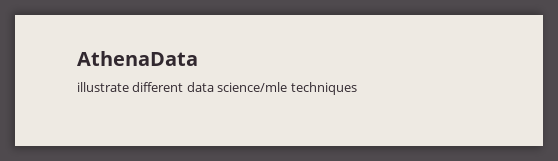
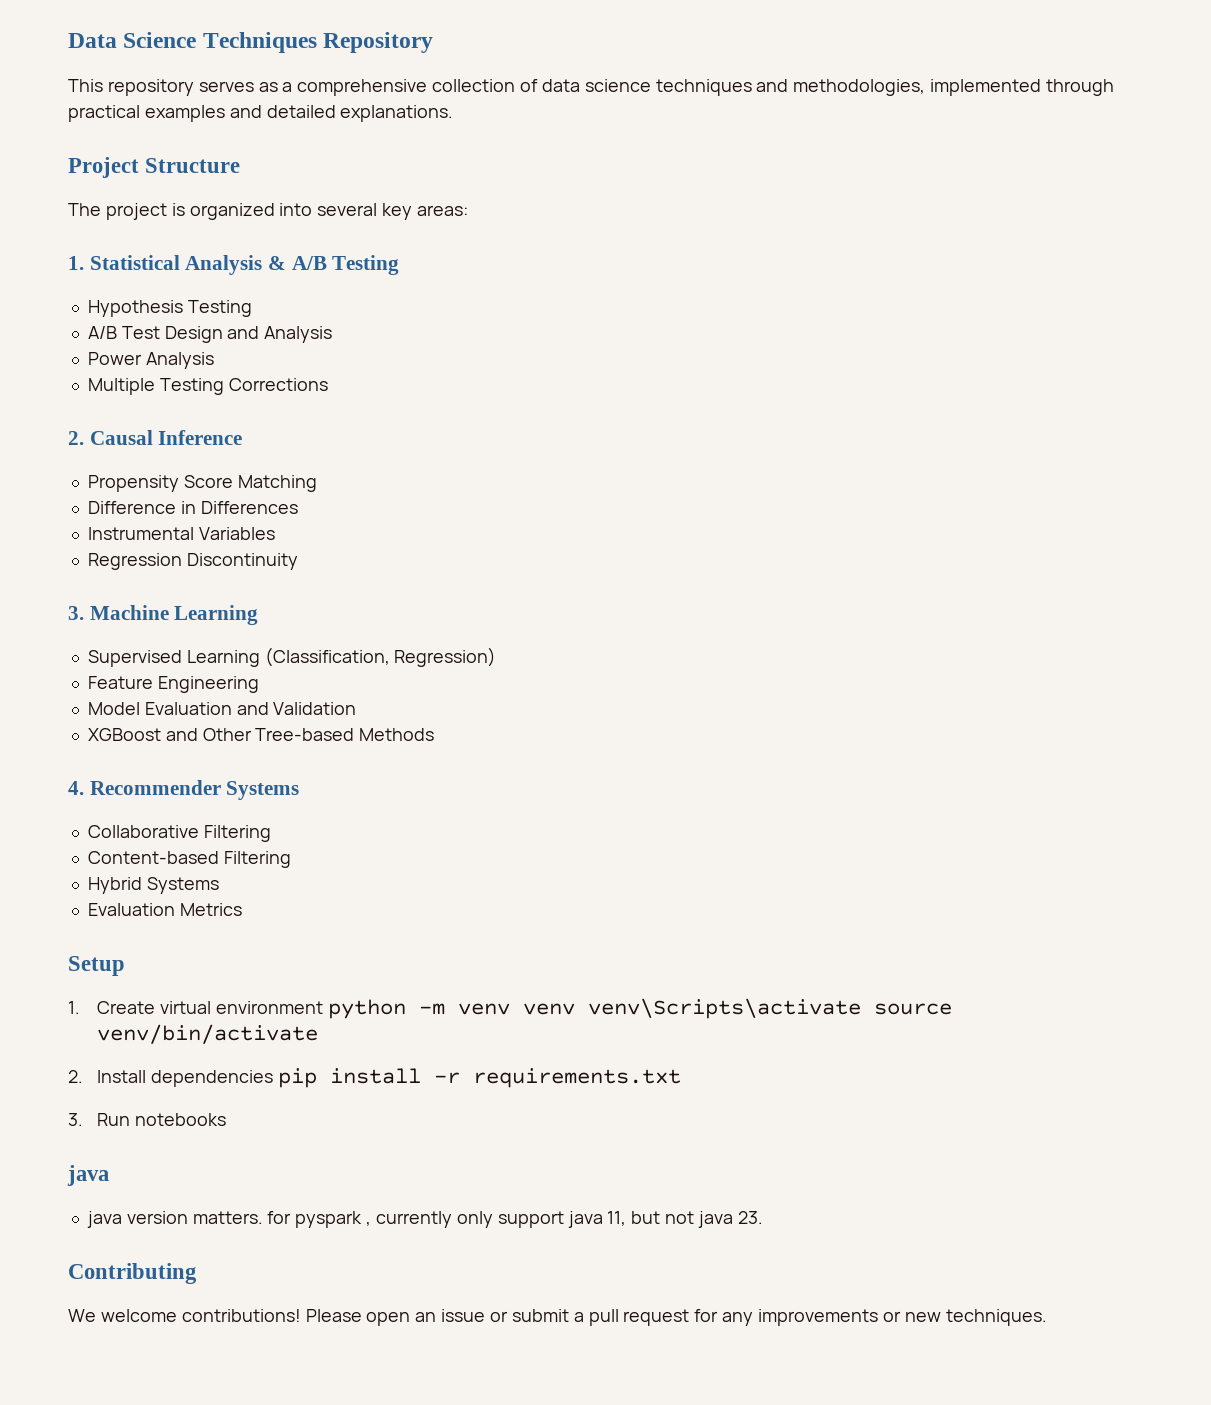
- AthenaData
- illustrate different data science/mle techniques
+ Data Science Techniques Repository
+ This repository serves as a comprehensive collection of data science techniques and methodologies, implemented through practical examples and detailed explanations.
+ Project Structure
+ The project is organized into several key areas:
+ 1. Statistical Analysis & A/B Testing
+ Hypothesis Testing
+ A/B Test Design and Analysis
+ Power Analysis
+ Multiple Testing Corrections
+ 2. Causal Inference
+ Propensity Score Matching
+ Difference in Differences
+ Instrumental Variables
+ Regression Discontinuity
+ 3. Machine Learning
+ Supervised Learning (Classification, Regression)
+ Feature Engineering
+ Model Evaluation and Validation
+ XGBoost and Other Tree-based Methods
+ 4. Recommender Systems
+ Collaborative Filtering
+ Content-based Filtering
+ Hybrid Systems
+ Evaluation Metrics
+ Setup
+ 1. Create virtual environment python -m venv venv venv\Scripts\activate source venv/bin/activate
+ 2. Install dependencies pip install -r requirements.txt
+ 3. Run notebooks
+ java
+ java version matters. for pyspark , currently only support java 11, but not java 23.
+ Contributing
+ We welcome contributions! Please open an issue or submit a pull request for any improvements or new techniques.

